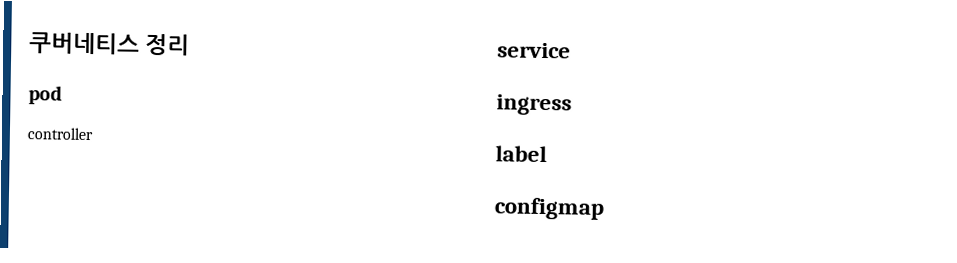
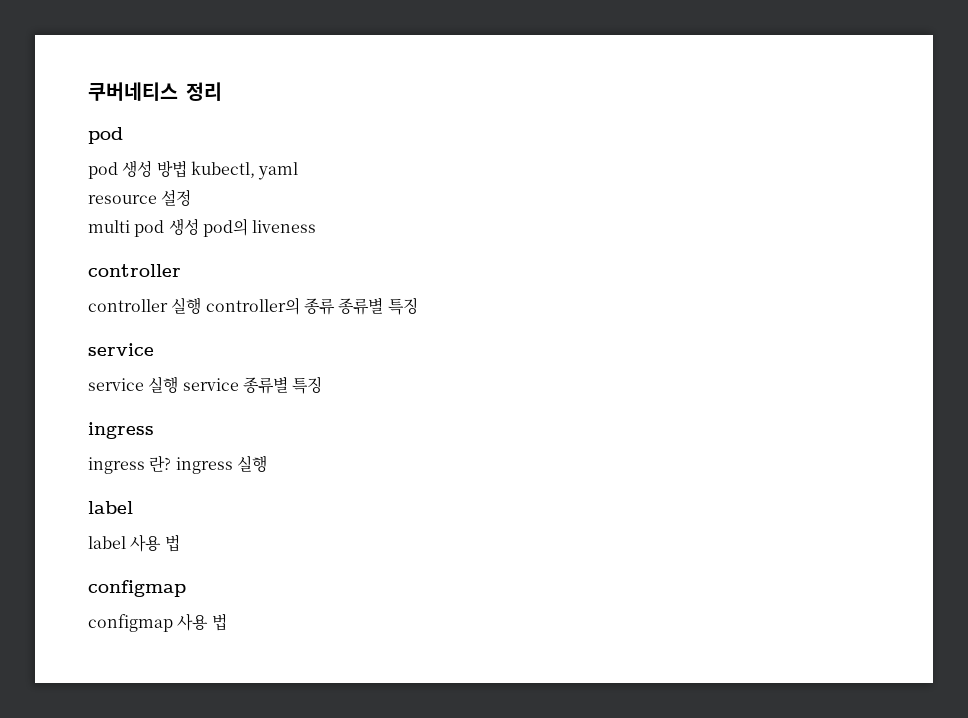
+ pod 생성 방법 kubectl, yaml
+ resource 설정
+ multi pod 생성 pod의 liveness
  controller
+ controller 실행 controller의 종류 종류별 특징
  service
+ service 실행 service 종류별 특징
  ingress
+ ingress 란? ingress 실행
  label
+ label 사용 법
  configmap
+ configmap 사용 법

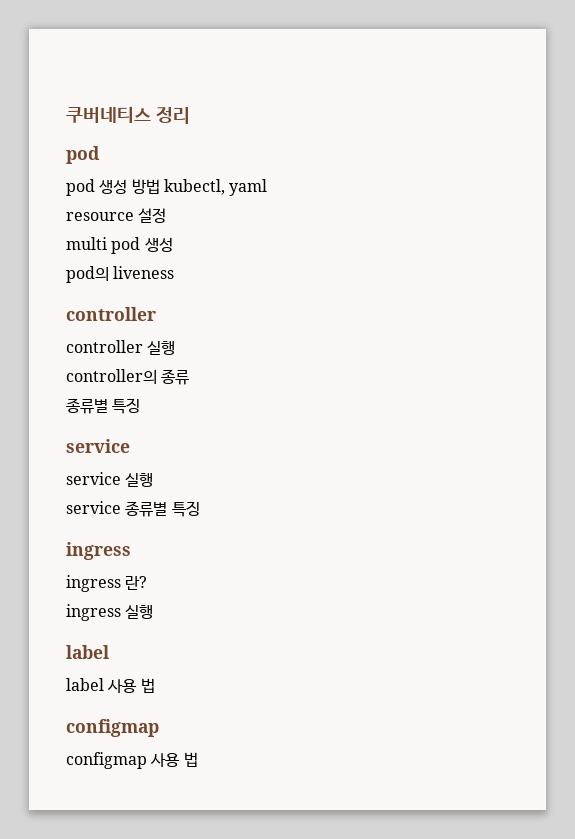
- multi pod 생성 pod의 liveness
+ multi pod 생성
+ pod의 liveness
- controller 실행 controller의 종류 종류별 특징
+ controller 실행
+ controller의 종류
+ 종류별 특징
- service 실행 service 종류별 특징
+ service 실행
+ service 종류별 특징
- ingress 란? ingress 실행
+ ingress 란?
+ ingress 실행

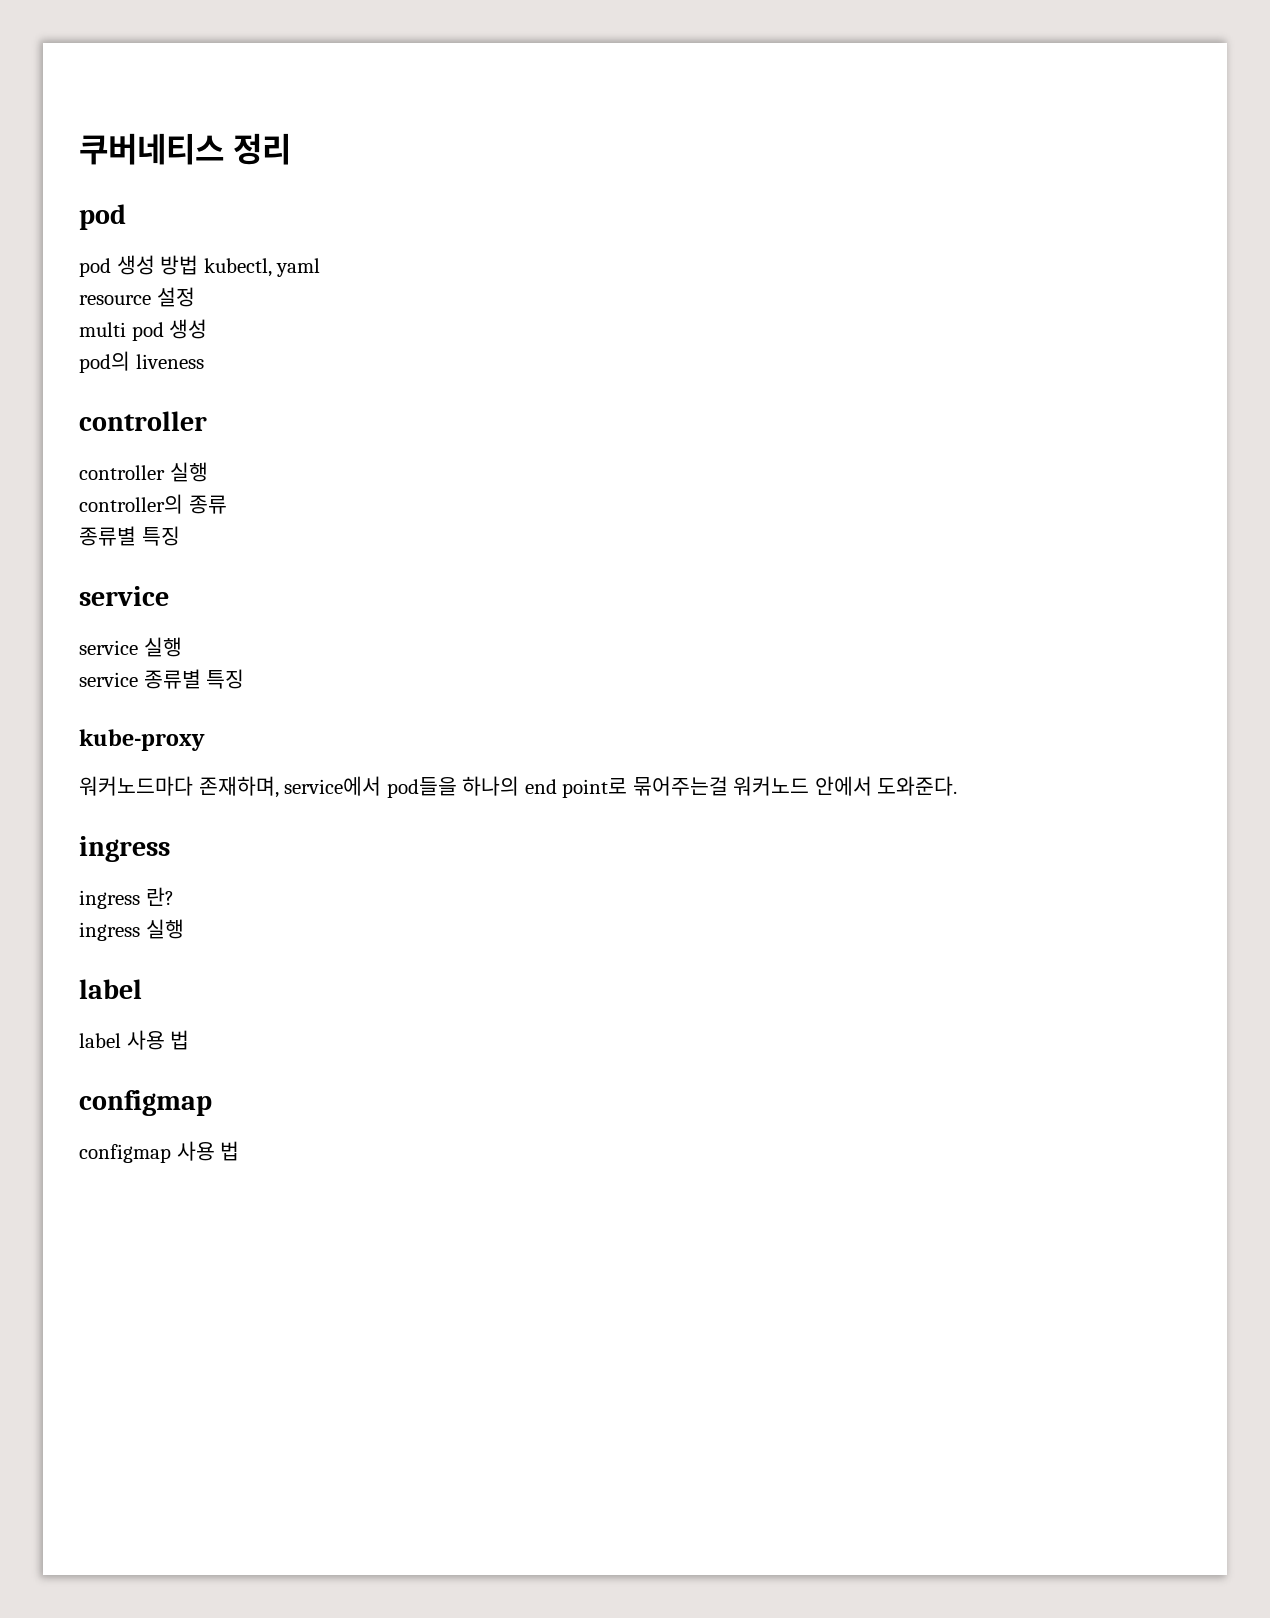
+ kube-proxy
+ 워커노드마다 존재하며, service에서 pod들을 하나의 end point로 묶어주는걸 워커노드 안에서 도와준다.

